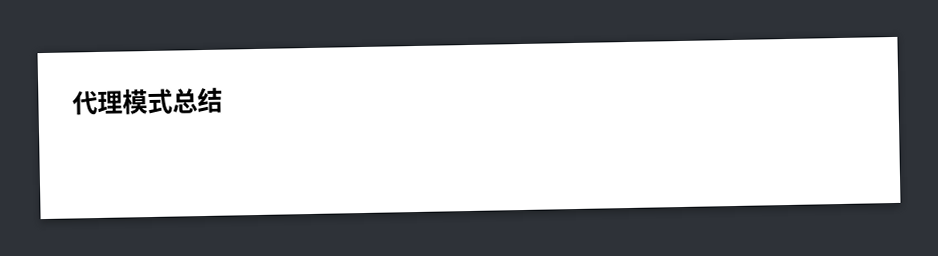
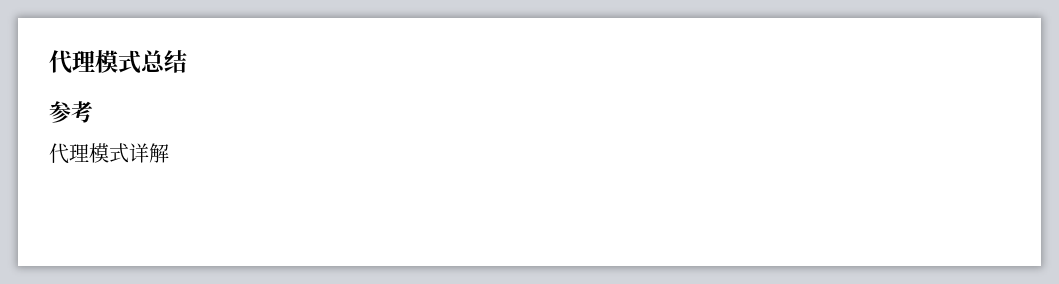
+ 参考
+ 代理模式详解

